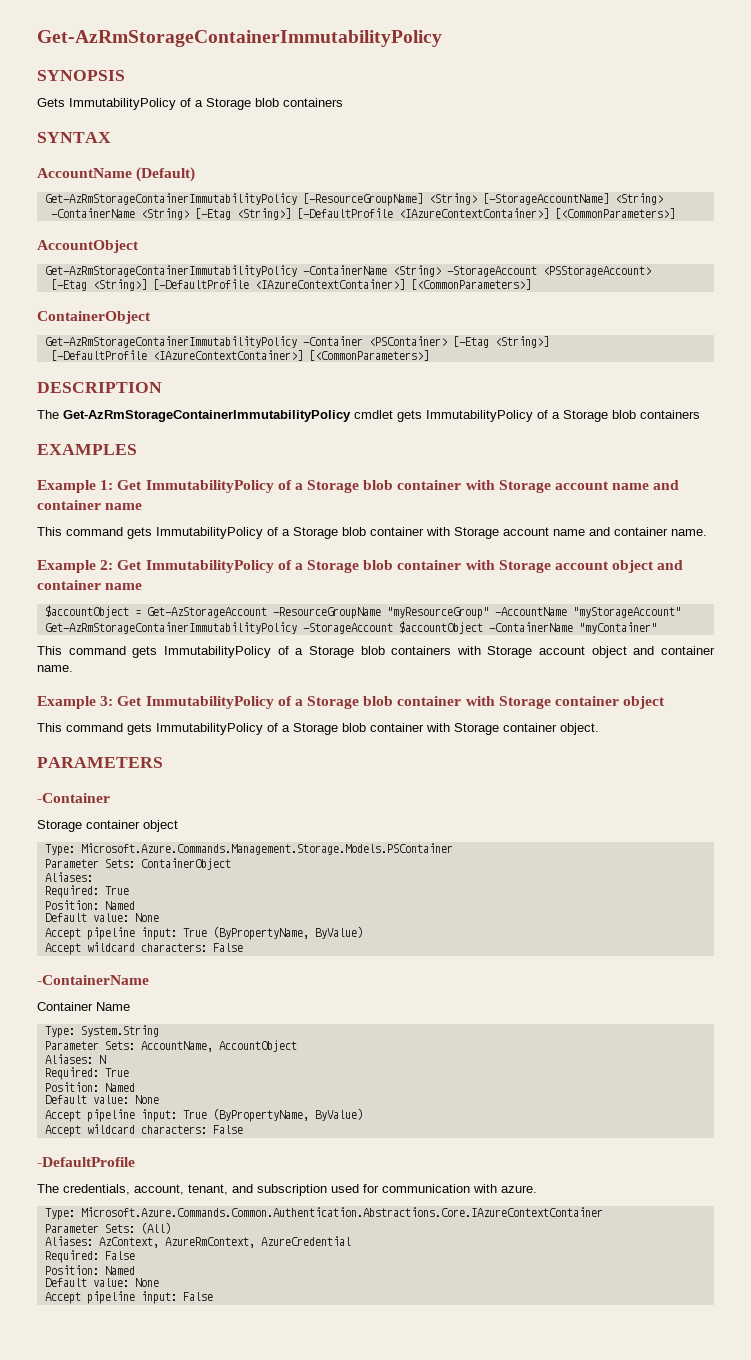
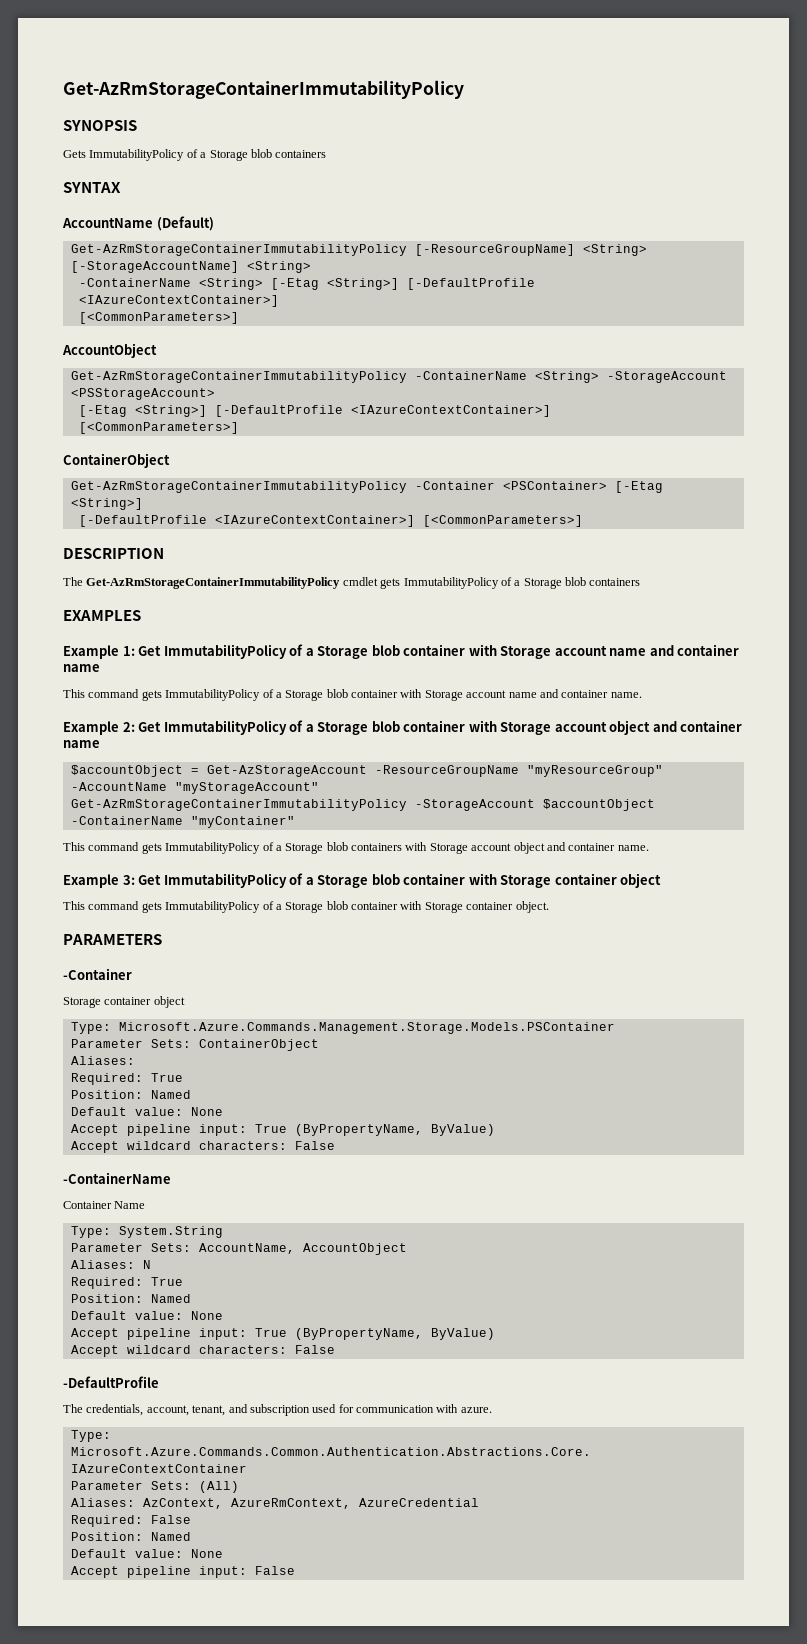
- -ContainerName <String> [-Etag <String>] [-DefaultProfile <IAzureContextContainer>] [<CommonParameters>]
+ -ContainerName <String> [-Etag <String>] [-DefaultProfile <IAzureContextContainer>]
+ [<CommonParameters>]
  Get-AzRmStorageContainerImmutabilityPolicy -ContainerName <String> -StorageAccount <PSStorageAccount>
- [-Etag <String>] [-DefaultProfile <IAzureContextContainer>] [<CommonParameters>]
+ [-Etag <String>] [-DefaultProfile <IAzureContextContainer>]
+ [<CommonParameters>]

